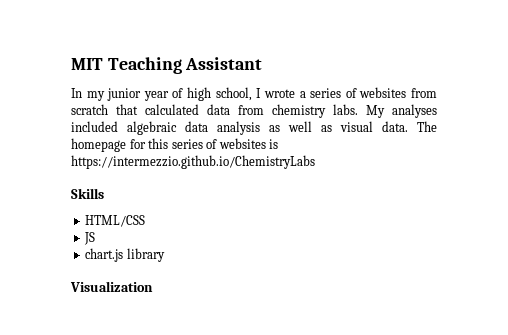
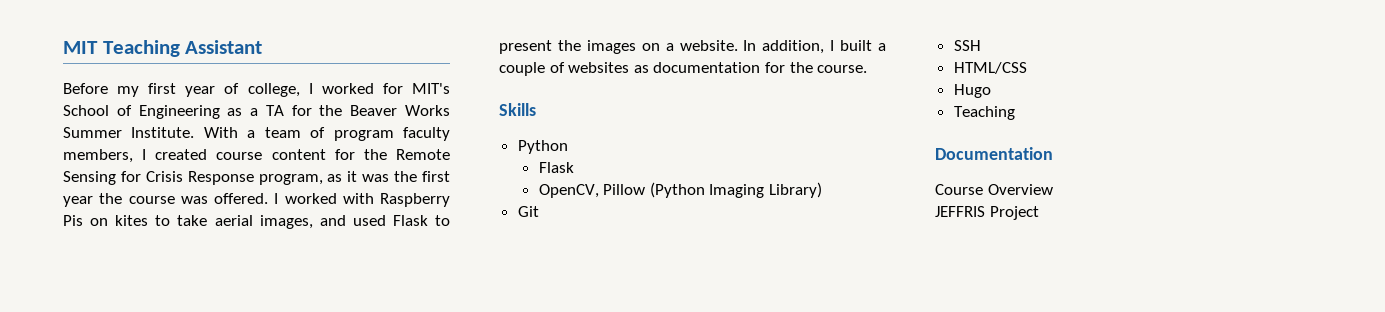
- In my junior year of high school, I wrote a series of websites from scratch that calculated data from chemistry labs. My analyses included algebraic data analysis as well as visual data. The homepage for this series of websites is https://intermezzio.github.io/ChemistryLabs
+ Before my first year of college, I worked for MIT's School of Engineering as a TA for the Beaver Works Summer Institute. With a team of program faculty members, I created course content for the Remote Sensing for Crisis Response program, as it was the first year the course was offered. I worked with Raspberry Pis on kites to take aerial images, and used Flask to present the images on a website. In addition, I built a couple of websites as documentation for the course.
  Skills
+ Python
+ Flask
+ OpenCV, Pillow (Python Imaging Library)
+ Git
+ SSH
  HTML/CSS
- JS
- chart.js library
- Visualization
+ Hugo
+ Teaching
+ Documentation
+ Course Overview
+ JEFFRIS Project

